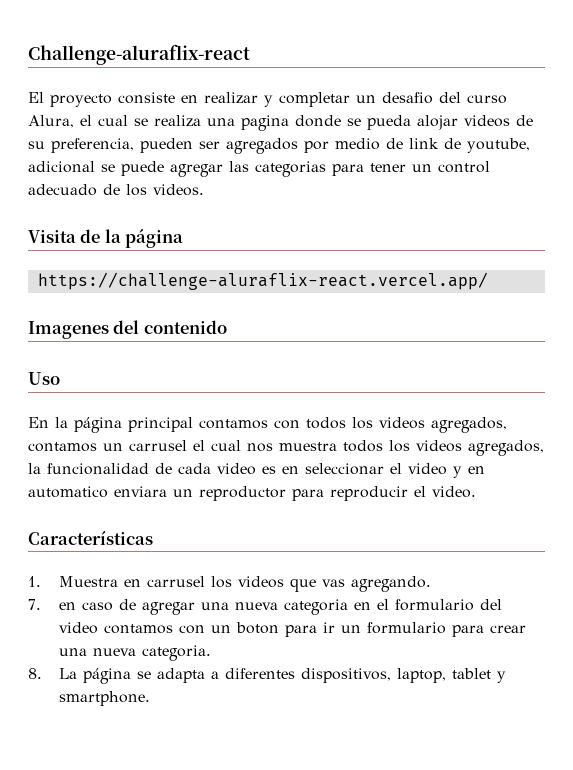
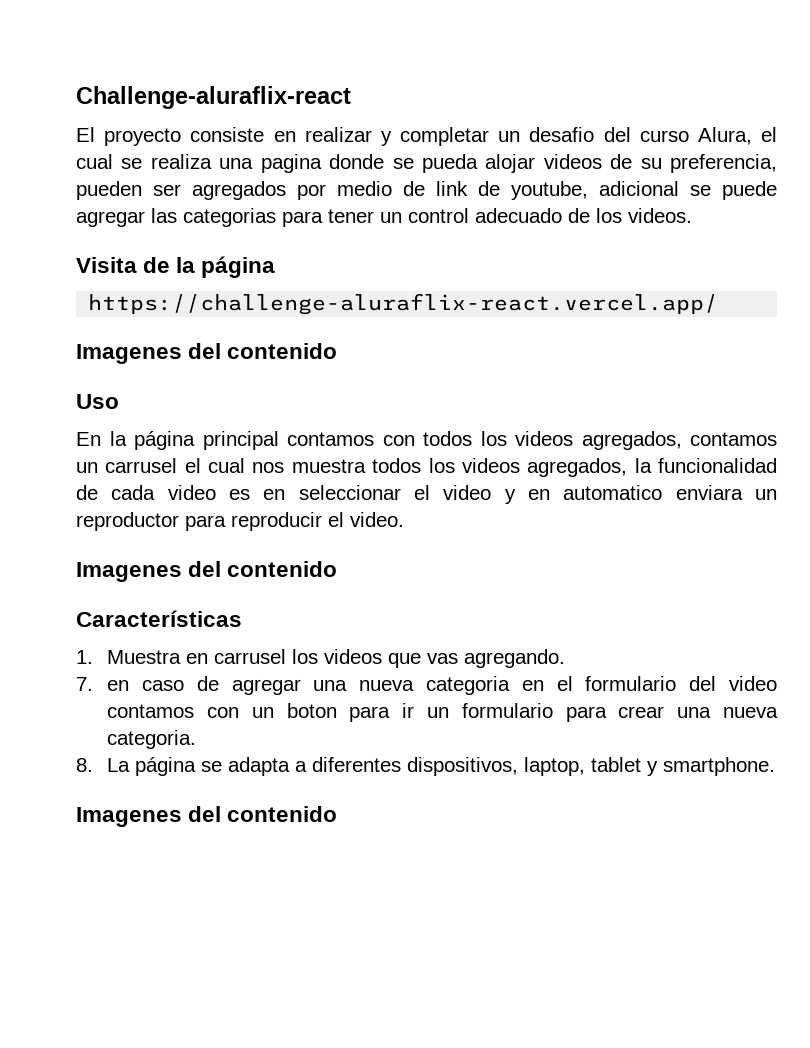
  En la página principal contamos con todos los videos agregados, contamos un carrusel el cual nos muestra todos los videos agregados, la funcionalidad de cada video es en seleccionar el video y en automatico enviara un reproductor para reproducir el video.
+ Imagenes del contenido
  8. La página se adapta a diferentes dispositivos, laptop, tablet y smartphone.
+ Imagenes del contenido

